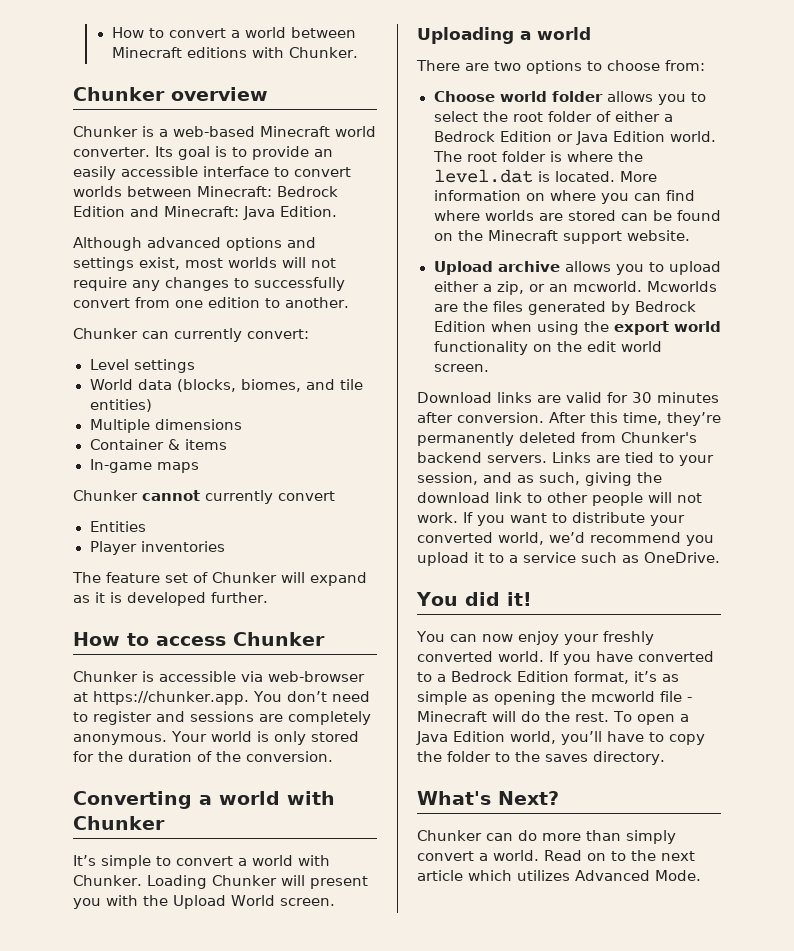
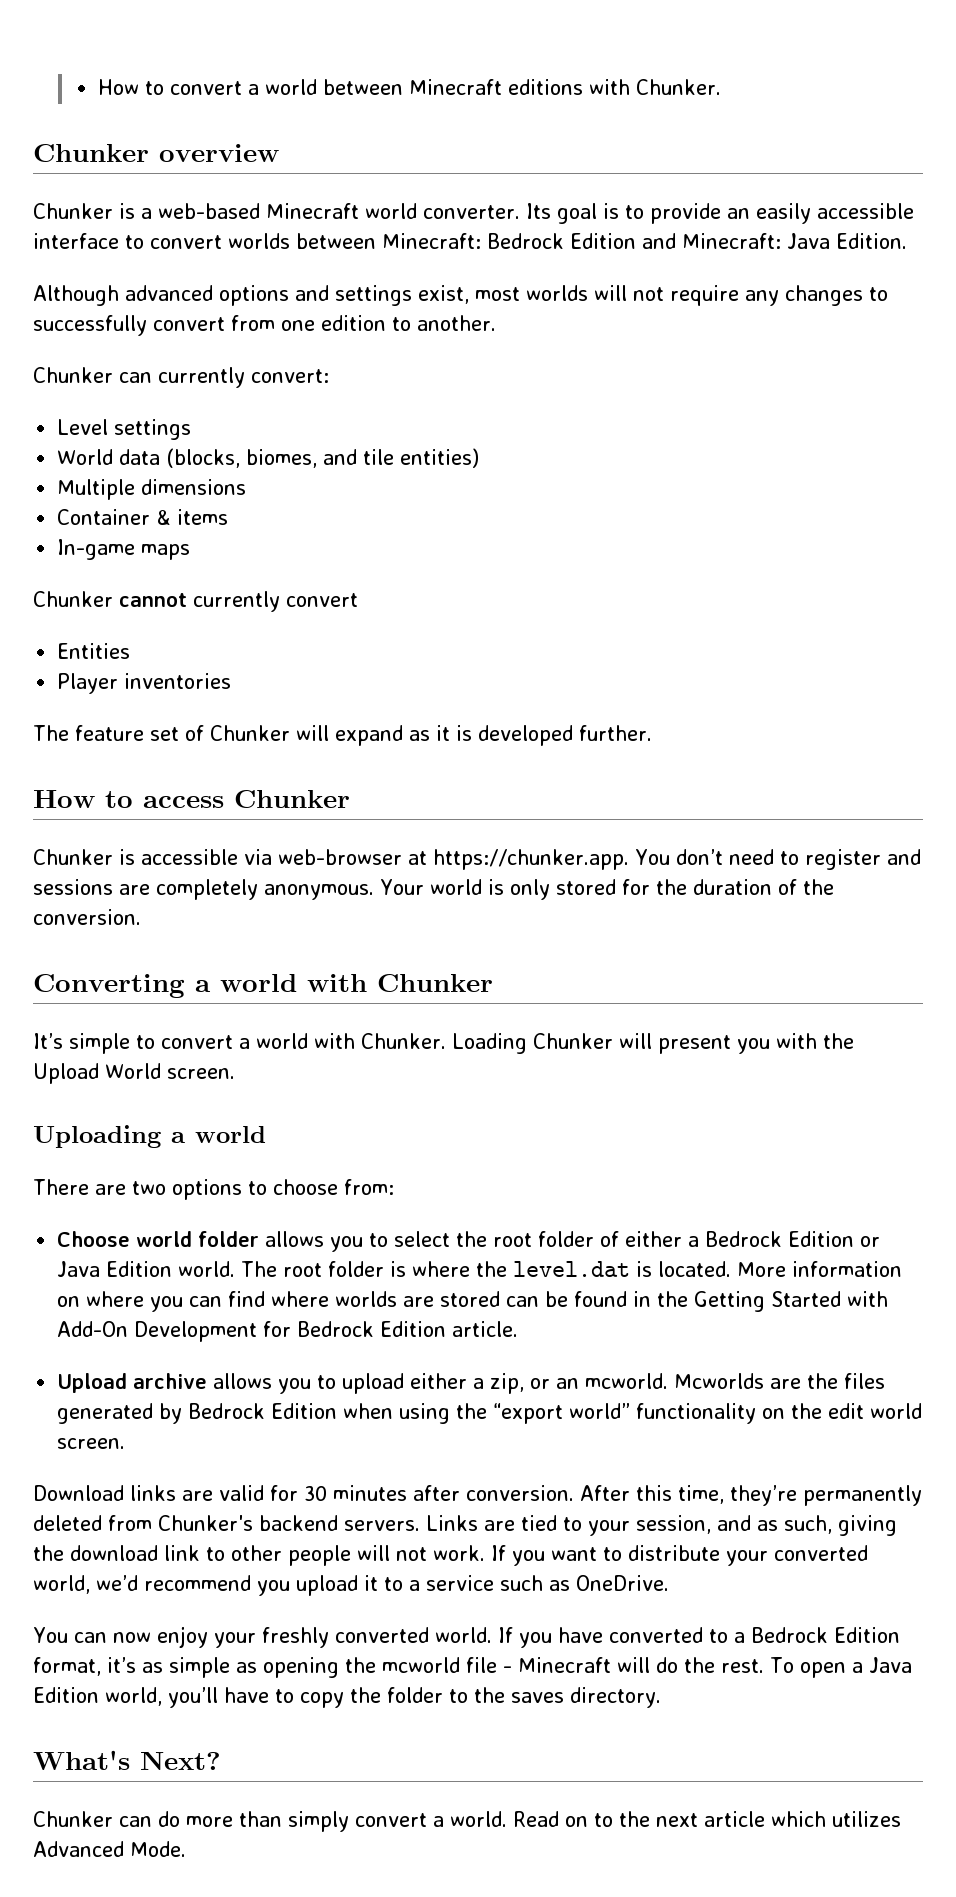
- More information on where you can find where worlds are stored can be found on the Minecraft support website.
+ More information on where you can find where worlds are stored can be found in the Getting Started with Add-On Development for Bedrock Edition article.
- Mcworlds are the files generated by Bedrock Edition when using the export world functionality on the edit world screen.
+ Mcworlds are the files generated by Bedrock Edition when using the “export world” functionality on the edit world screen.
- You did it!

